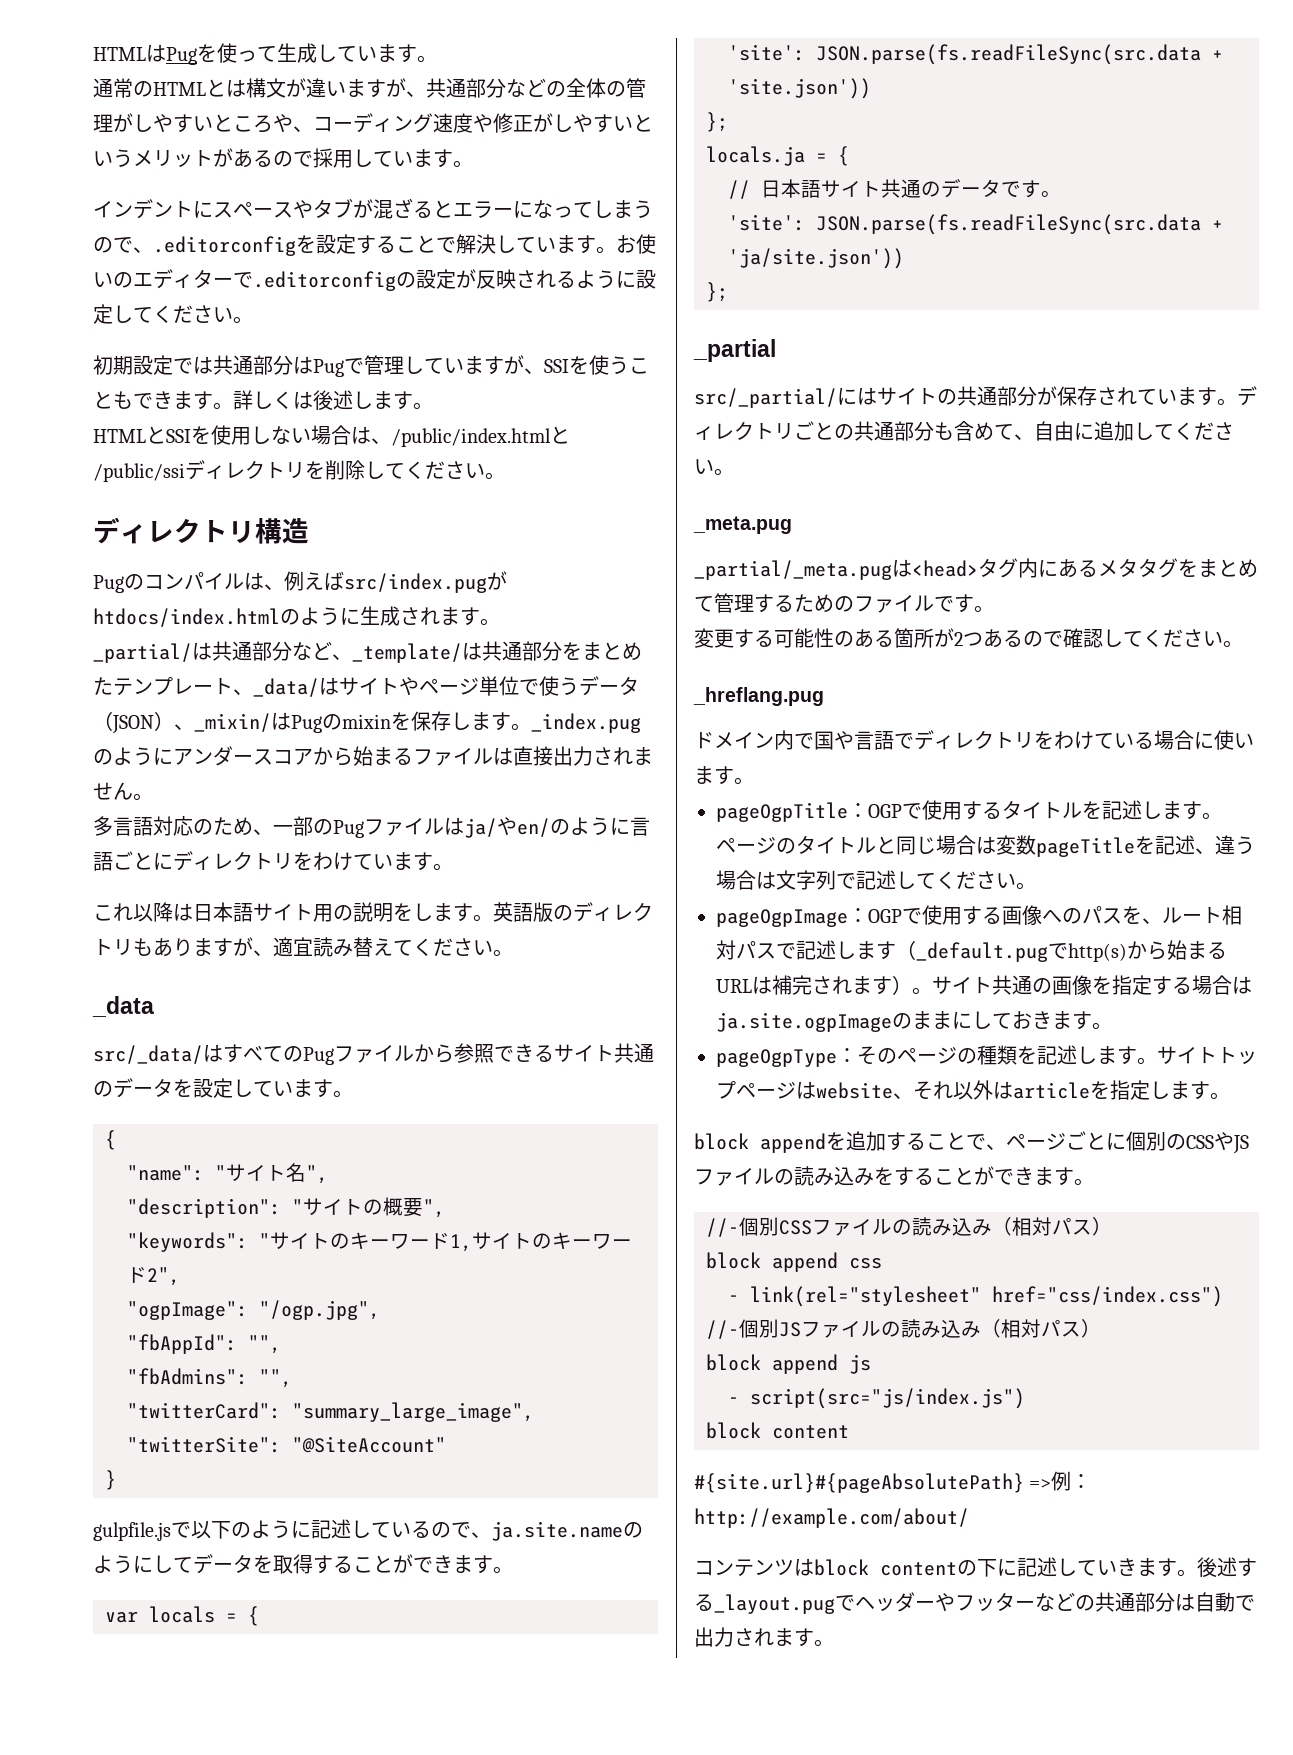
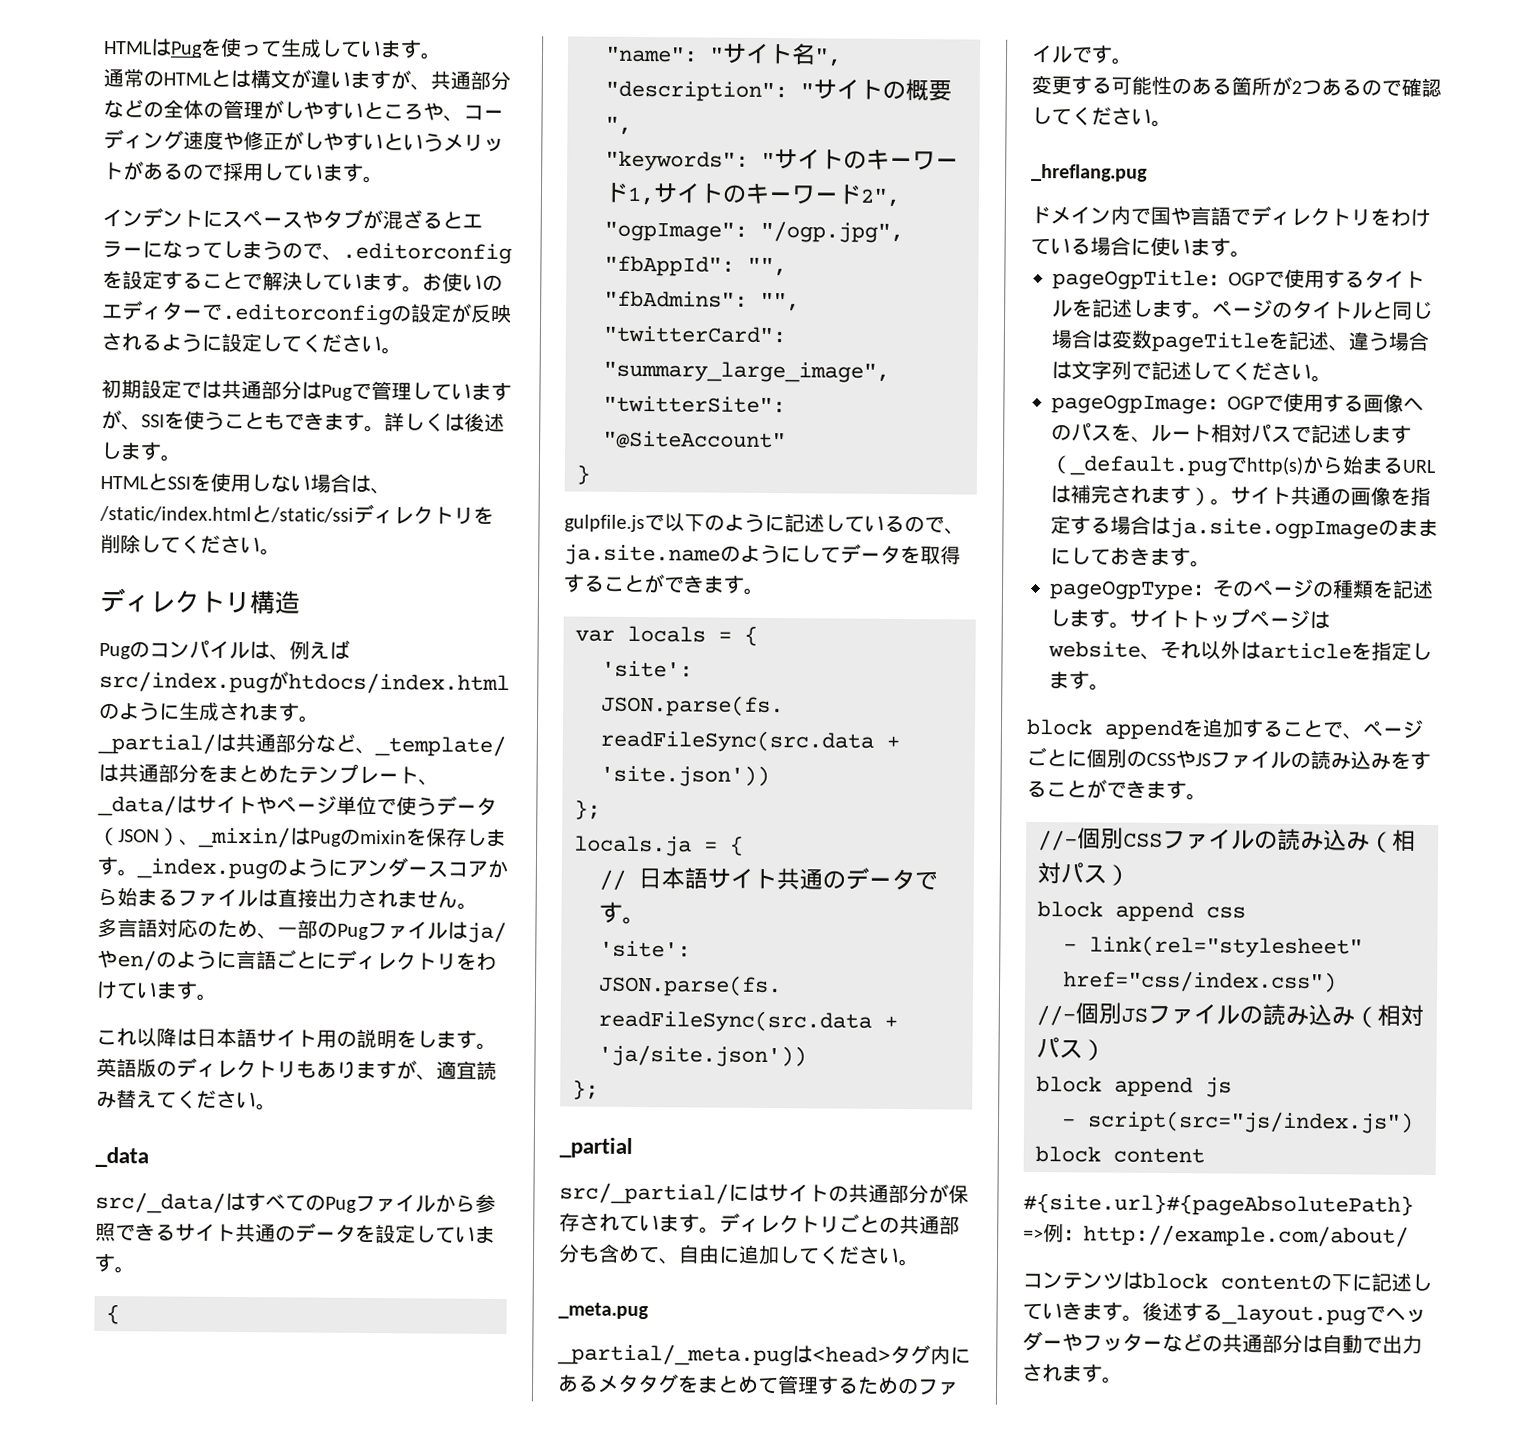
- HTMLとSSIを使用しない場合は、/public/index.htmlと/public/ssiディレクトリを削除してください。
+ HTMLとSSIを使用しない場合は、/static/index.htmlと/static/ssiディレクトリを削除してください。

